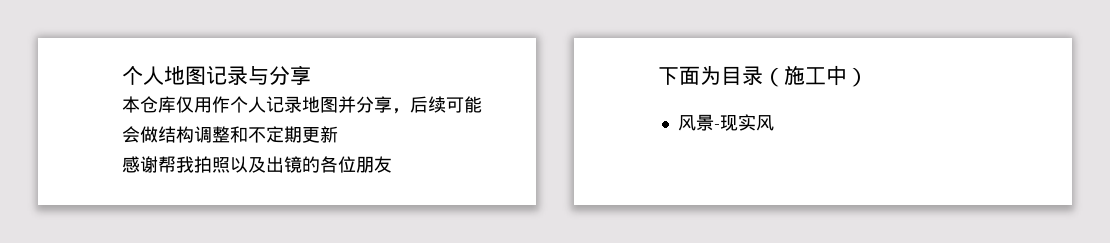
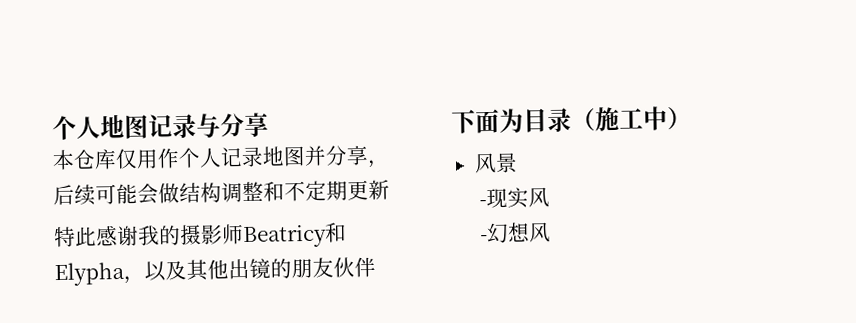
- 感谢帮我拍照以及出镜的各位朋友
+ 特此感谢我的摄影师Beatricy和Elypha，以及其他出镜的朋友伙伴
- 风景-现实风
+ 风景
+ -现实风
+ -幻想风

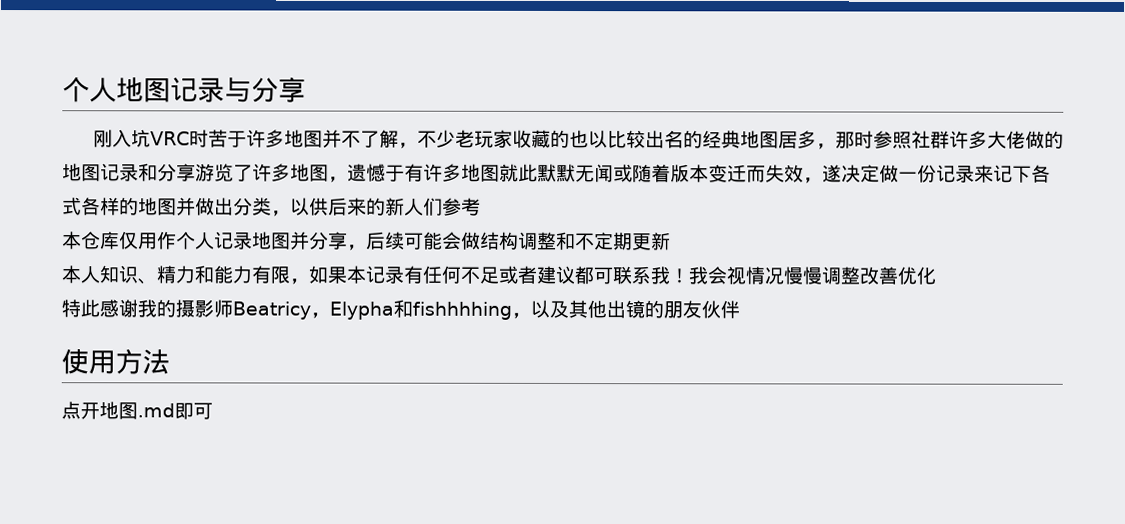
+ 刚入坑VRC时苦于许多地图并不了解，不少老玩家收藏的也以比较出名的经典地图居多，那时参照社群许多大佬做的地图记录和分享游览了许多地图，遗憾于有许多地图就此默默无闻或随着版本变迁而失效，遂决定做一份记录来记下各式各样的地图并做出分类，以供后来的新人们参考
+ 本人知识、精力和能力有限，如果本记录有任何不足或者建议都可联系我！我会视情况慢慢调整改善优化
- 特此感谢我的摄影师Beatricy和Elypha，以及其他出镜的朋友伙伴
+ 特此感谢我的摄影师Beatricy，Elypha和fishhhhing，以及其他出镜的朋友伙伴
- 下面为目录（施工中）
- 风景
- -现实风
- -幻想风
+ 使用方法
+ 点开地图.md即可

